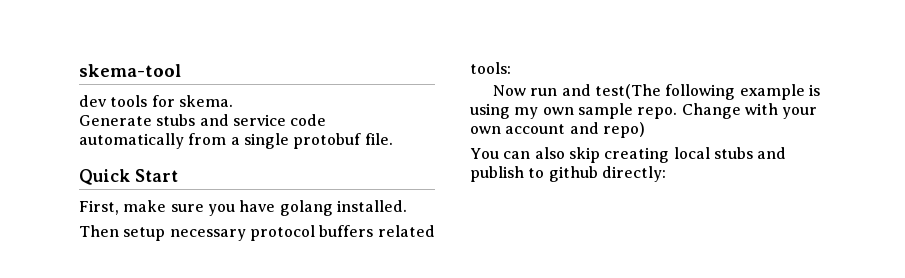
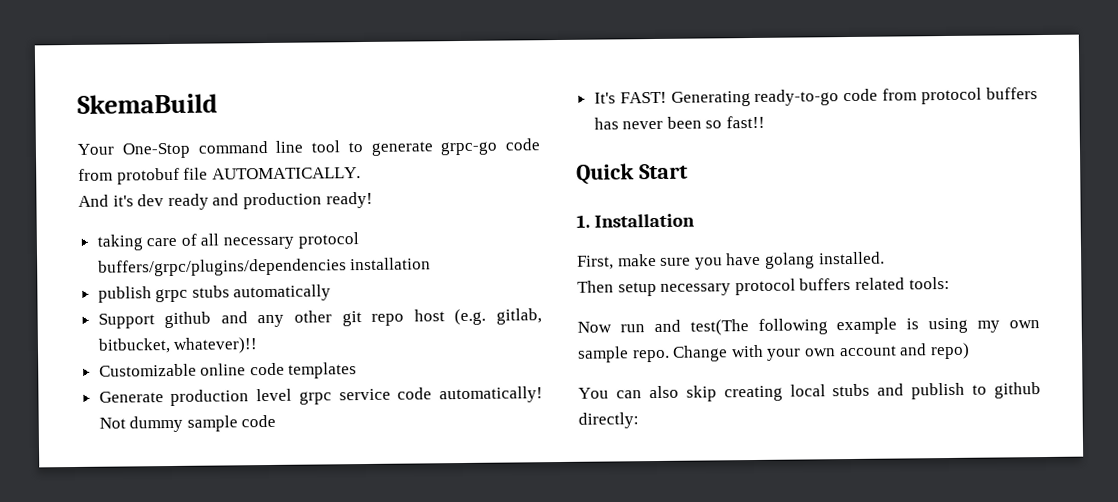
- skema-tool
- dev tools for skema.
- Generate stubs and service code automatically from a single protobuf file.
+ SkemaBuild
+ Your One-Stop command line tool to generate grpc-go code from protobuf file AUTOMATICALLY.
+ And it's dev ready and production ready!
+ taking care of all necessary protocol buffers/grpc/plugins/dependencies installation
+ publish grpc stubs automatically
+ Support github and any other git repo host (e.g. gitlab, bitbucket, whatever)!!
+ Customizable online code templates
+ Generate production level grpc service code automatically! Not dummy sample code
+ It's FAST! Generating ready-to-go code from protocol buffers has never been so fast!!
+ 1. Installation

